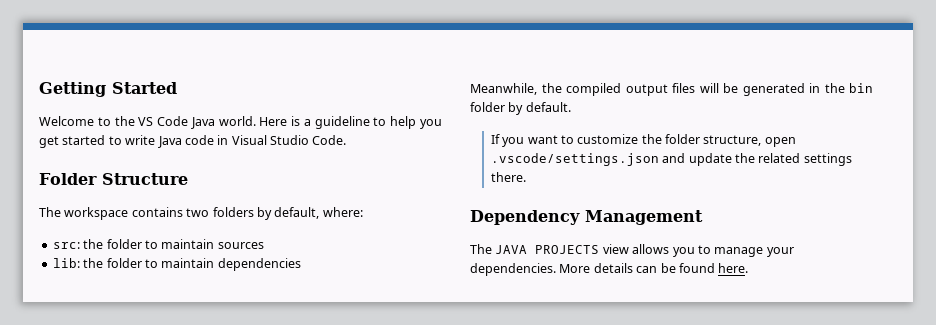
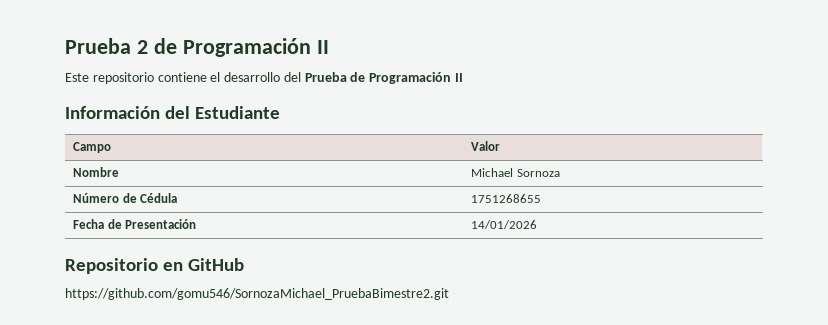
- Getting Started
- Welcome to the VS Code Java world. Here is a guideline to help you get started to write Java code in Visual Studio Code.
- Folder Structure
- The workspace contains two folders by default, where:
- src: the folder to maintain sources
- lib: the folder to maintain dependencies
- Meanwhile, the compiled output files will be generated in the bin folder by default.
- If you want to customize the folder structure, open .vscode/settings.json and update the related settings there.
- Dependency Management
- The JAVA PROJECTS view allows you to manage your dependencies. More details can be found here.
+ Prueba 2 de Programación II
+ Este repositorio contiene el desarrollo del Prueba de Programación II
+ Información del Estudiante
+ Campo | Valor
+ Nombre | Michael Sornoza
+ Número de Cédula | 1751268655
+ Fecha de Presentación | 14/01/2026
+ Repositorio en GitHub
+ https://github.com/gomu546/SornozaMichael_PruebaBimestre2.git

